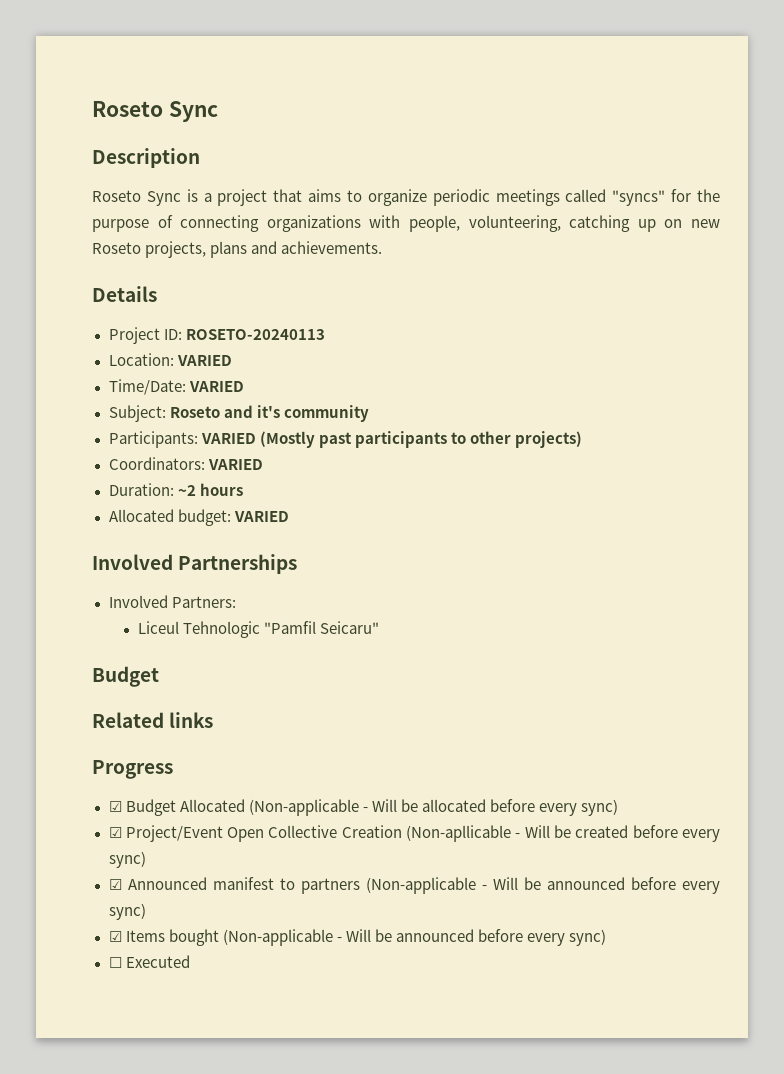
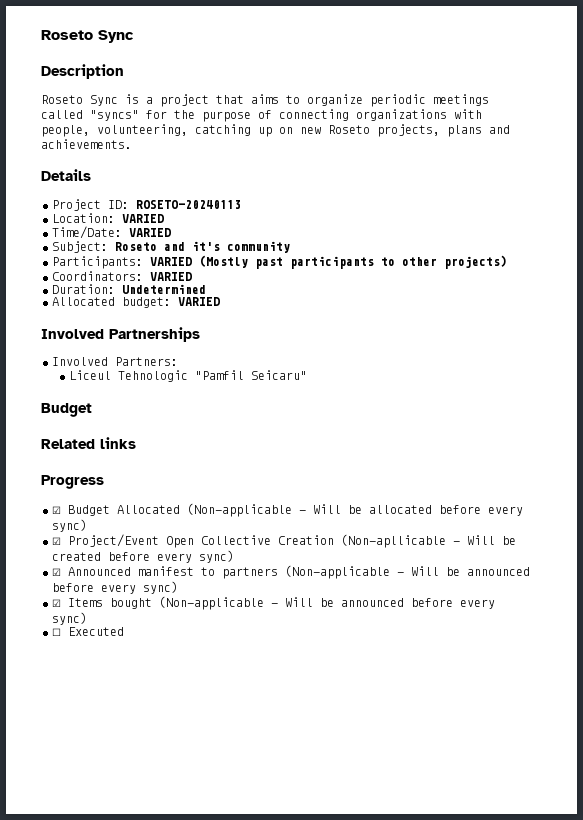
- Duration: ~2 hours
+ Duration: Undetermined

